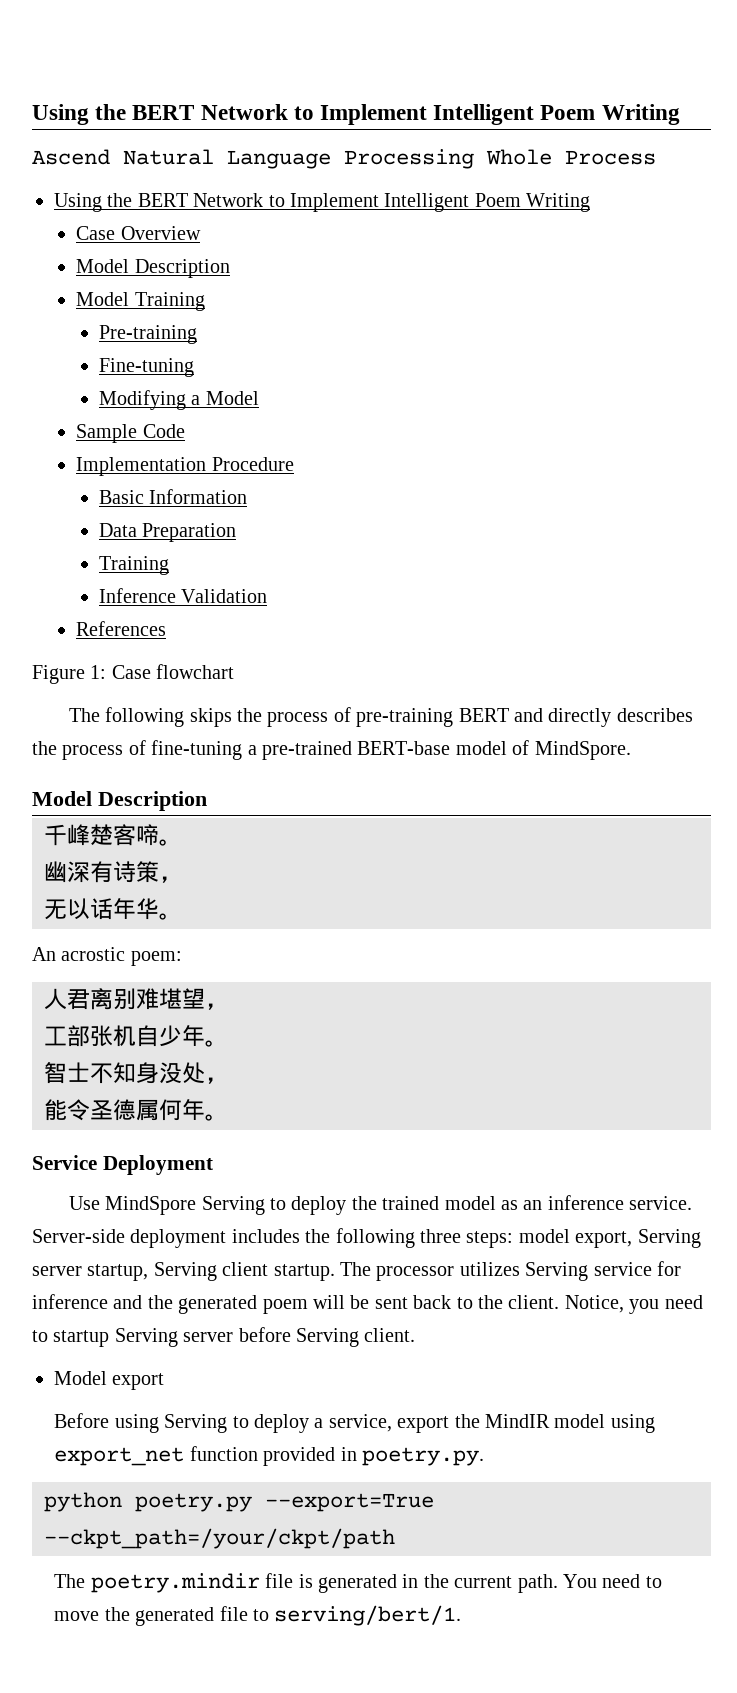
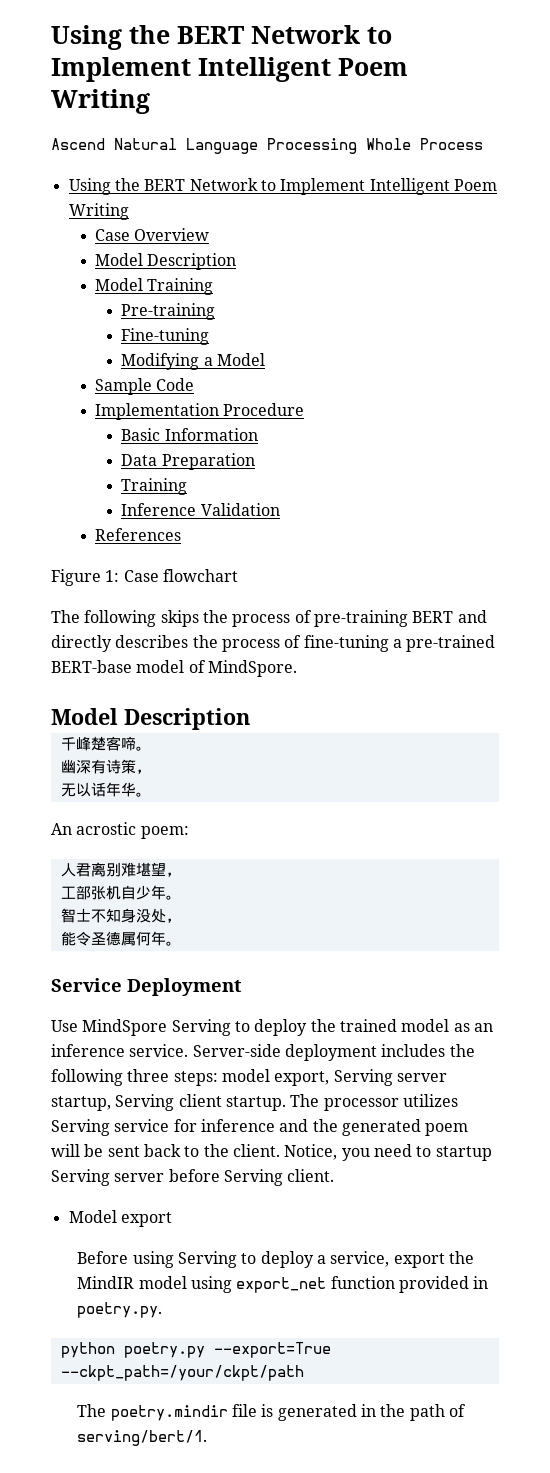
- The poetry.mindir file is generated in the current path. You need to move the generated file to serving/bert/1.
+ The poetry.mindir file is generated in the path of serving/bert/1.

